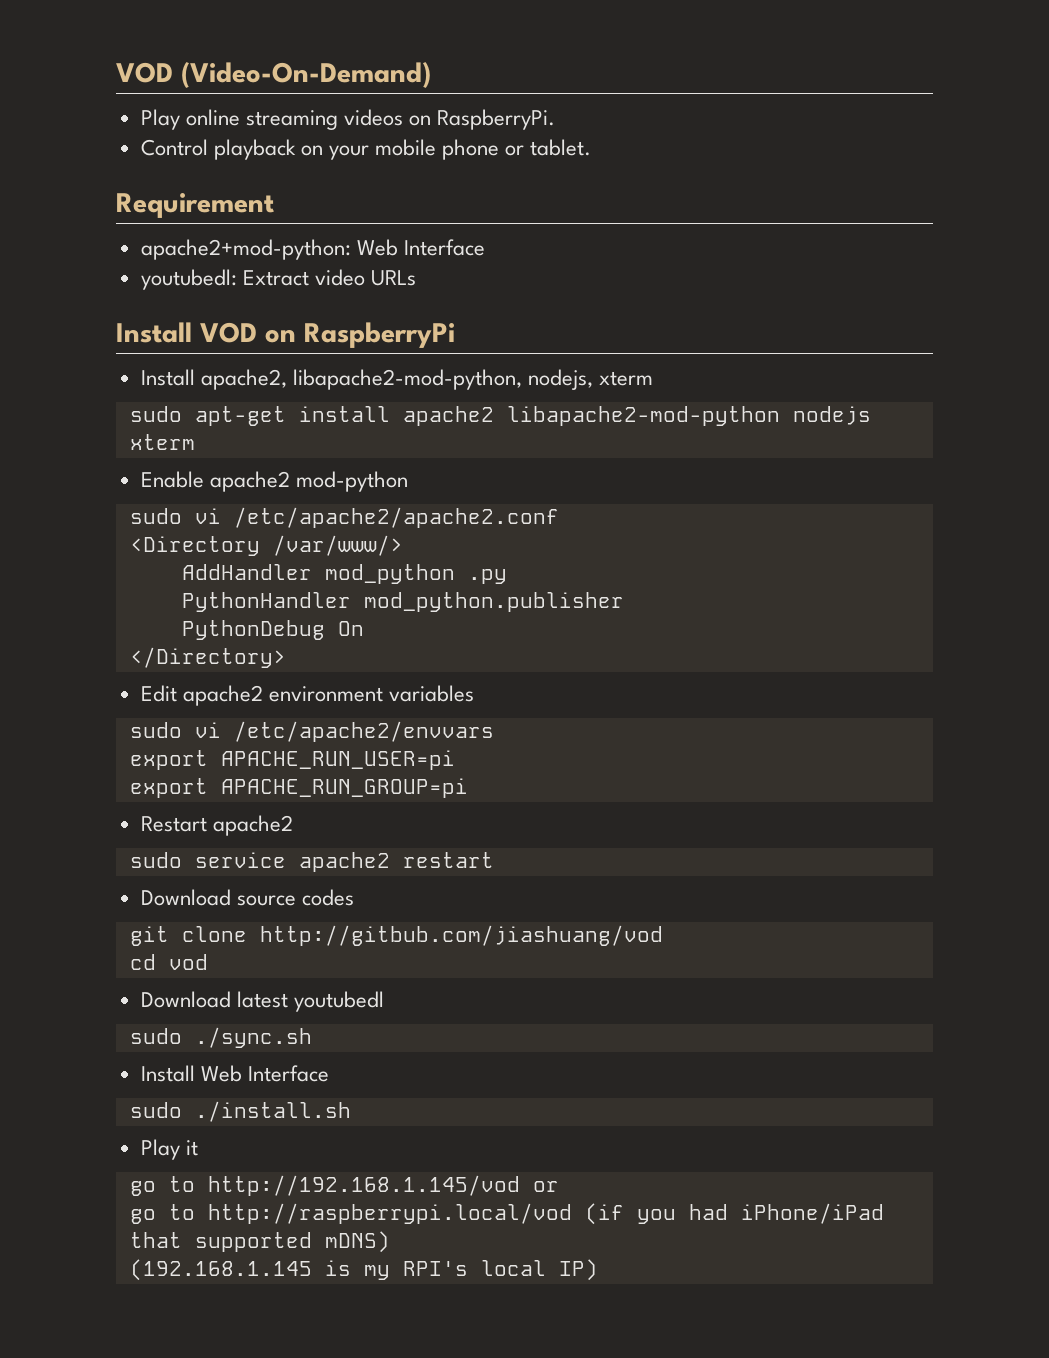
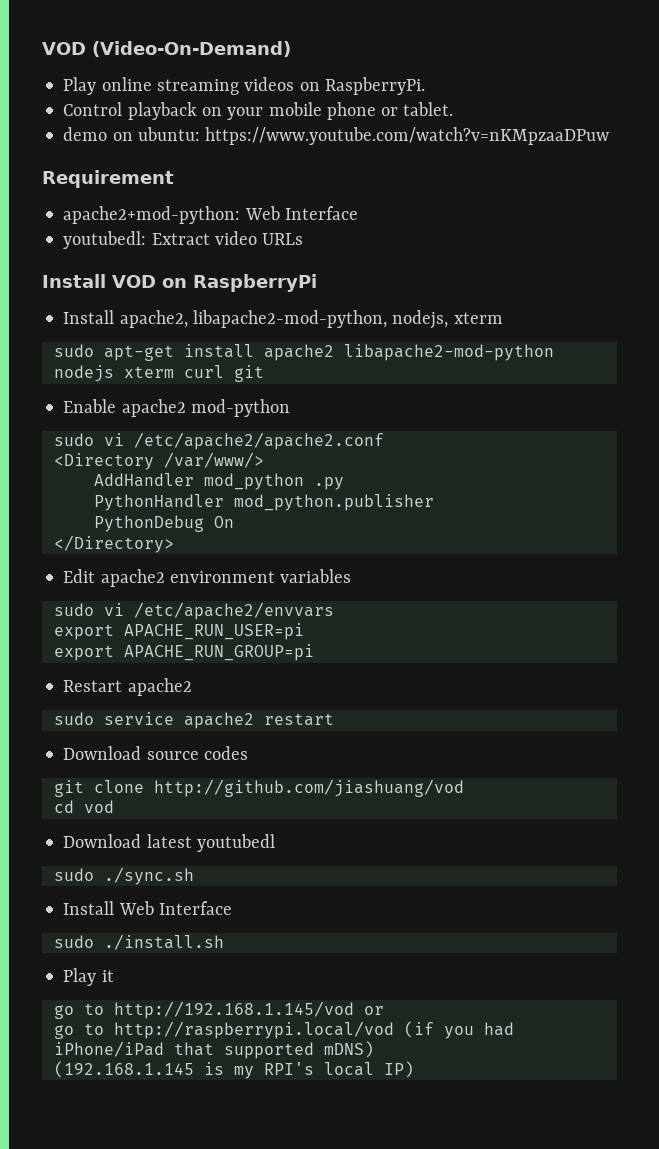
+ demo on ubuntu: https://www.youtube.com/watch?v=nKMpzaaDPuw
- sudo apt-get install apache2 libapache2-mod-python nodejs xterm
+ sudo apt-get install apache2 libapache2-mod-python nodejs xterm curl git
- git clone http://gitbub.com/jiashuang/vod
+ git clone http://github.com/jiashuang/vod

